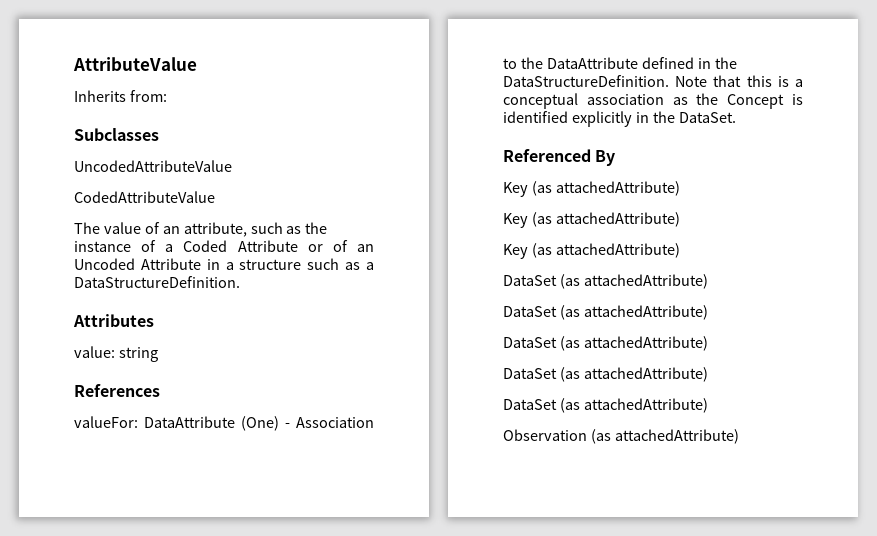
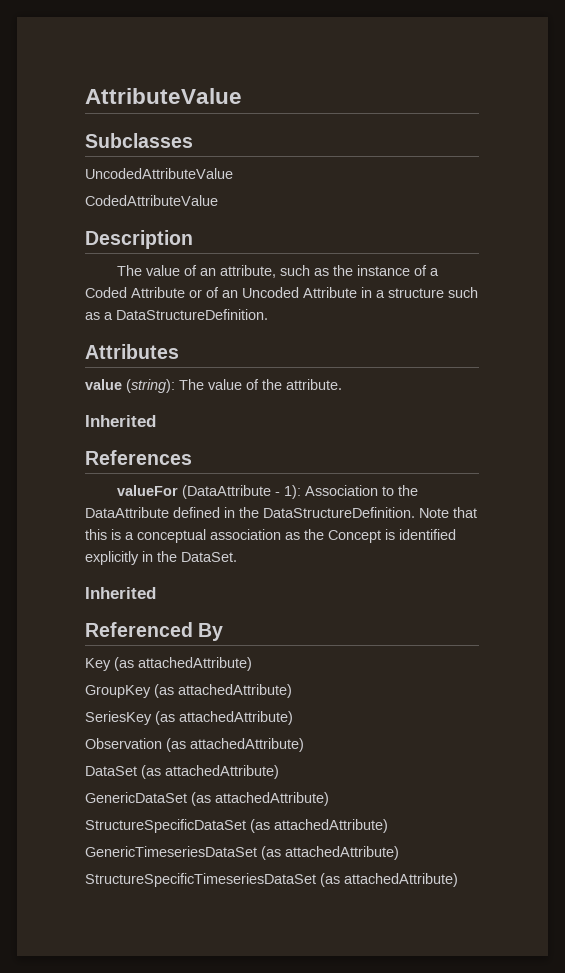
- Inherits from:
+ Description
- value: string
+ value (string): The value of the attribute.
+ Inherited
  References
- valueFor: DataAttribute (One) - Association to the DataAttribute defined in the DataStructureDefinition.
+ valueFor (DataAttribute - 1): Association to the DataAttribute defined in the DataStructureDefinition.
  Note that this is a conceptual association as the Concept is identified explicitly in the DataSet.
+ Inherited
  Referenced By
  Key (as attachedAttribute)
- Key (as attachedAttribute)
- Key (as attachedAttribute)
+ GroupKey (as attachedAttribute)
+ SeriesKey (as attachedAttribute)
+ Observation (as attachedAttribute)
  DataSet (as attachedAttribute)
- DataSet (as attachedAttribute)
- DataSet (as attachedAttribute)
- DataSet (as attachedAttribute)
- DataSet (as attachedAttribute)
- Observation (as attachedAttribute)
+ GenericDataSet (as attachedAttribute)
+ StructureSpecificDataSet (as attachedAttribute)
+ GenericTimeseriesDataSet (as attachedAttribute)
+ StructureSpecificTimeseriesDataSet (as attachedAttribute)

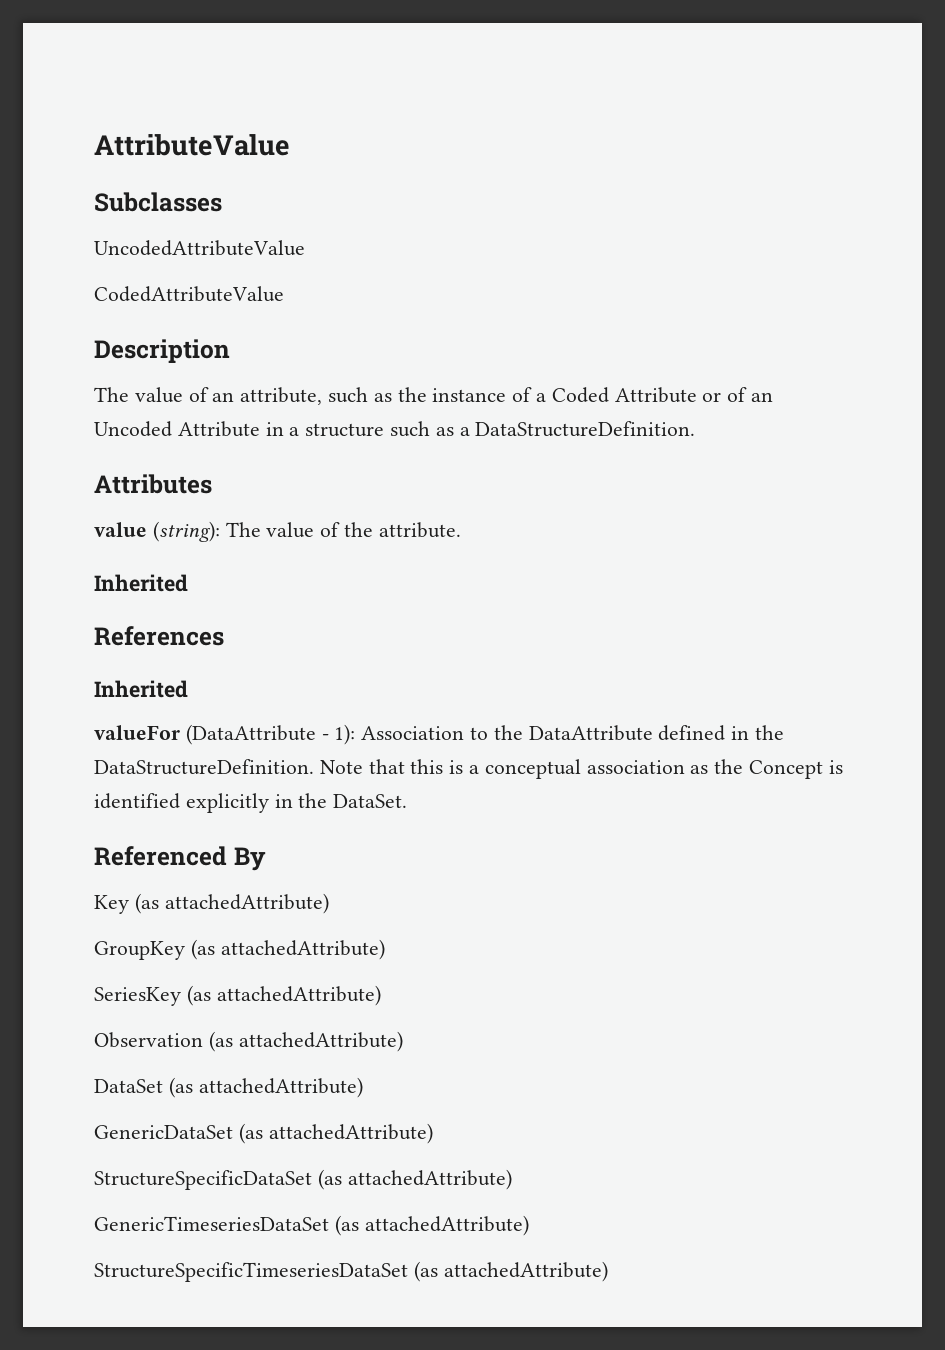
  References
+ Inherited
  Note that this is a conceptual association as the Concept is identified explicitly in the DataSet.
- Inherited

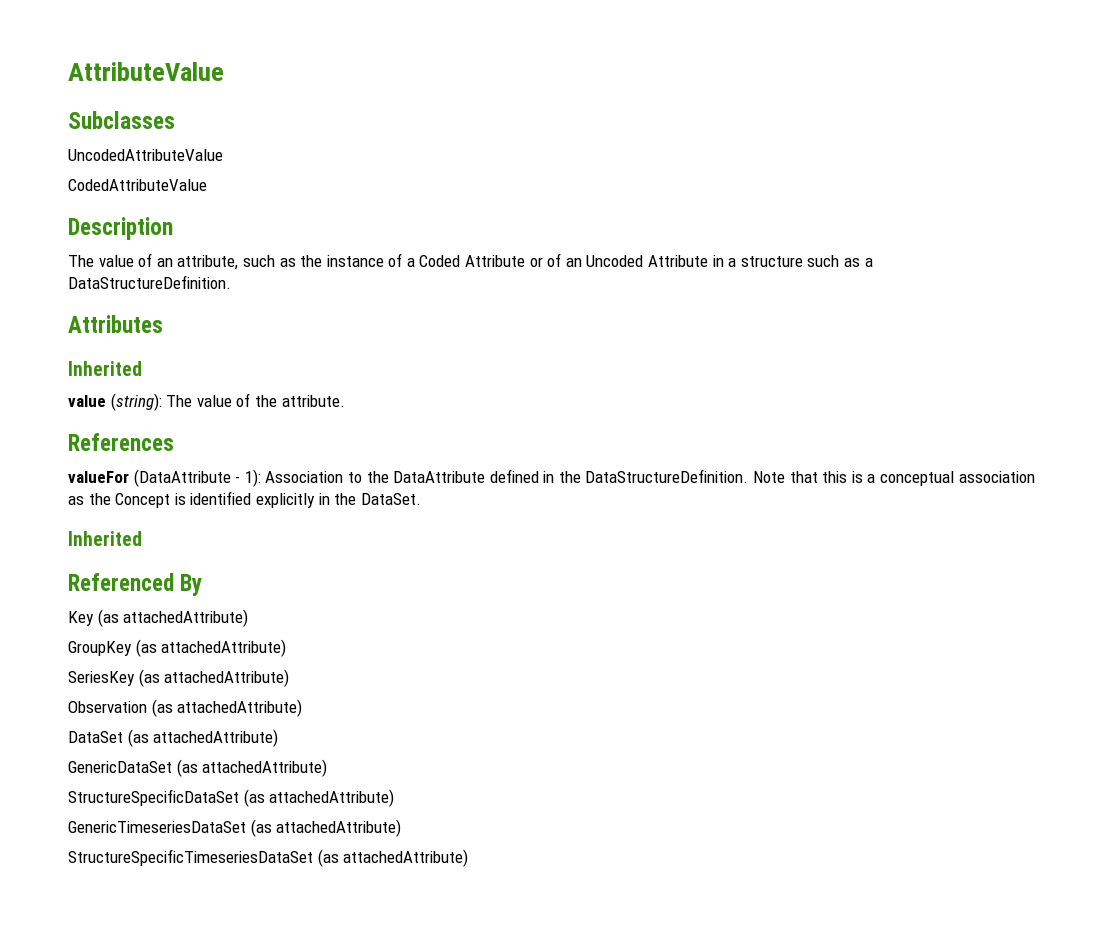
  Attributes
+ Inherited
  value (string): The value of the attribute.
- Inherited
  References
- Inherited
  Note that this is a conceptual association as the Concept is identified explicitly in the DataSet.
+ Inherited

